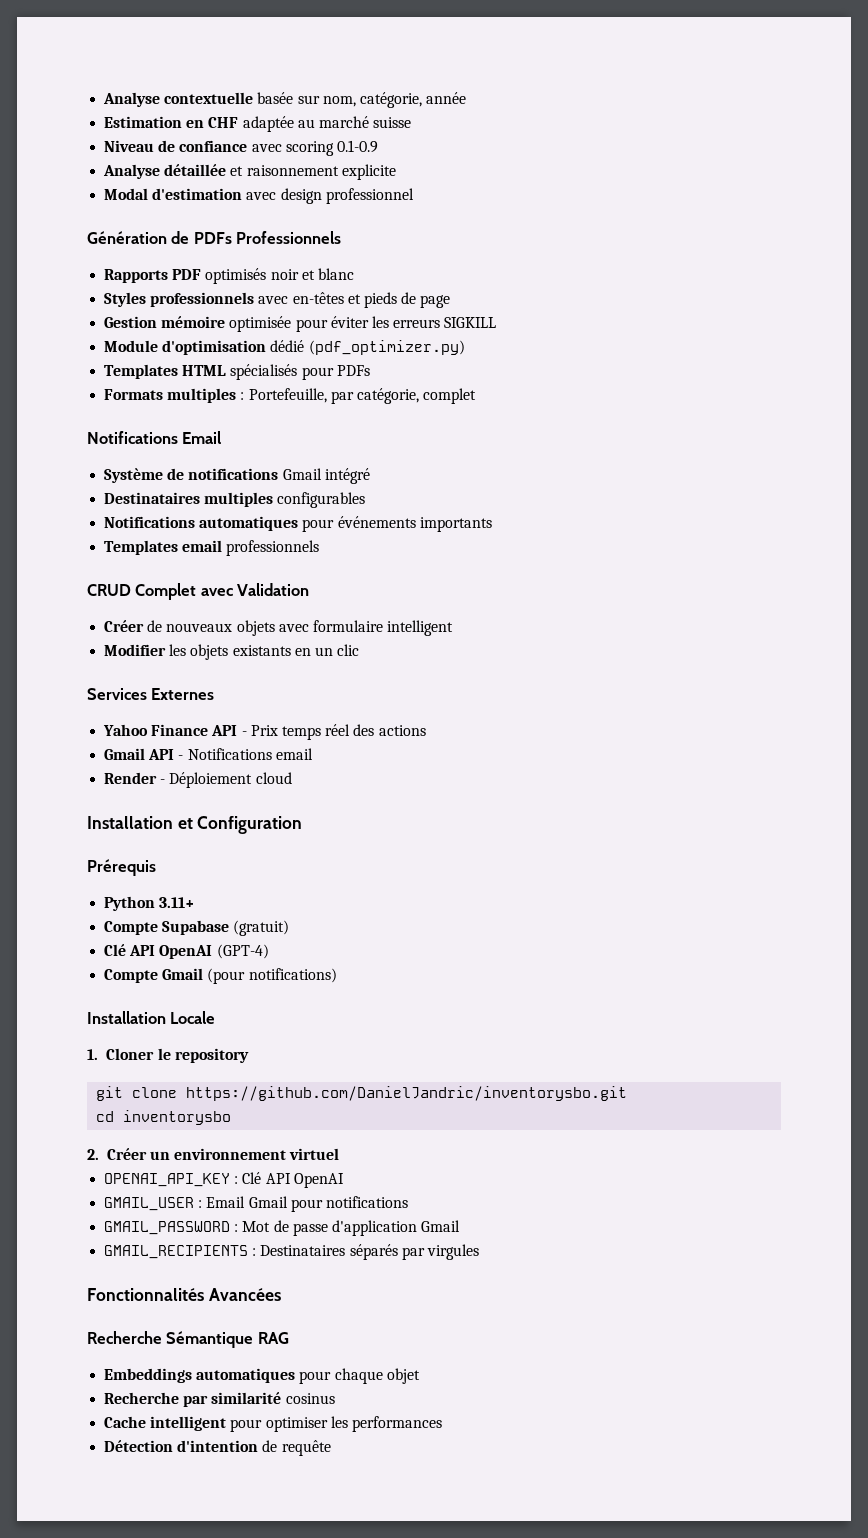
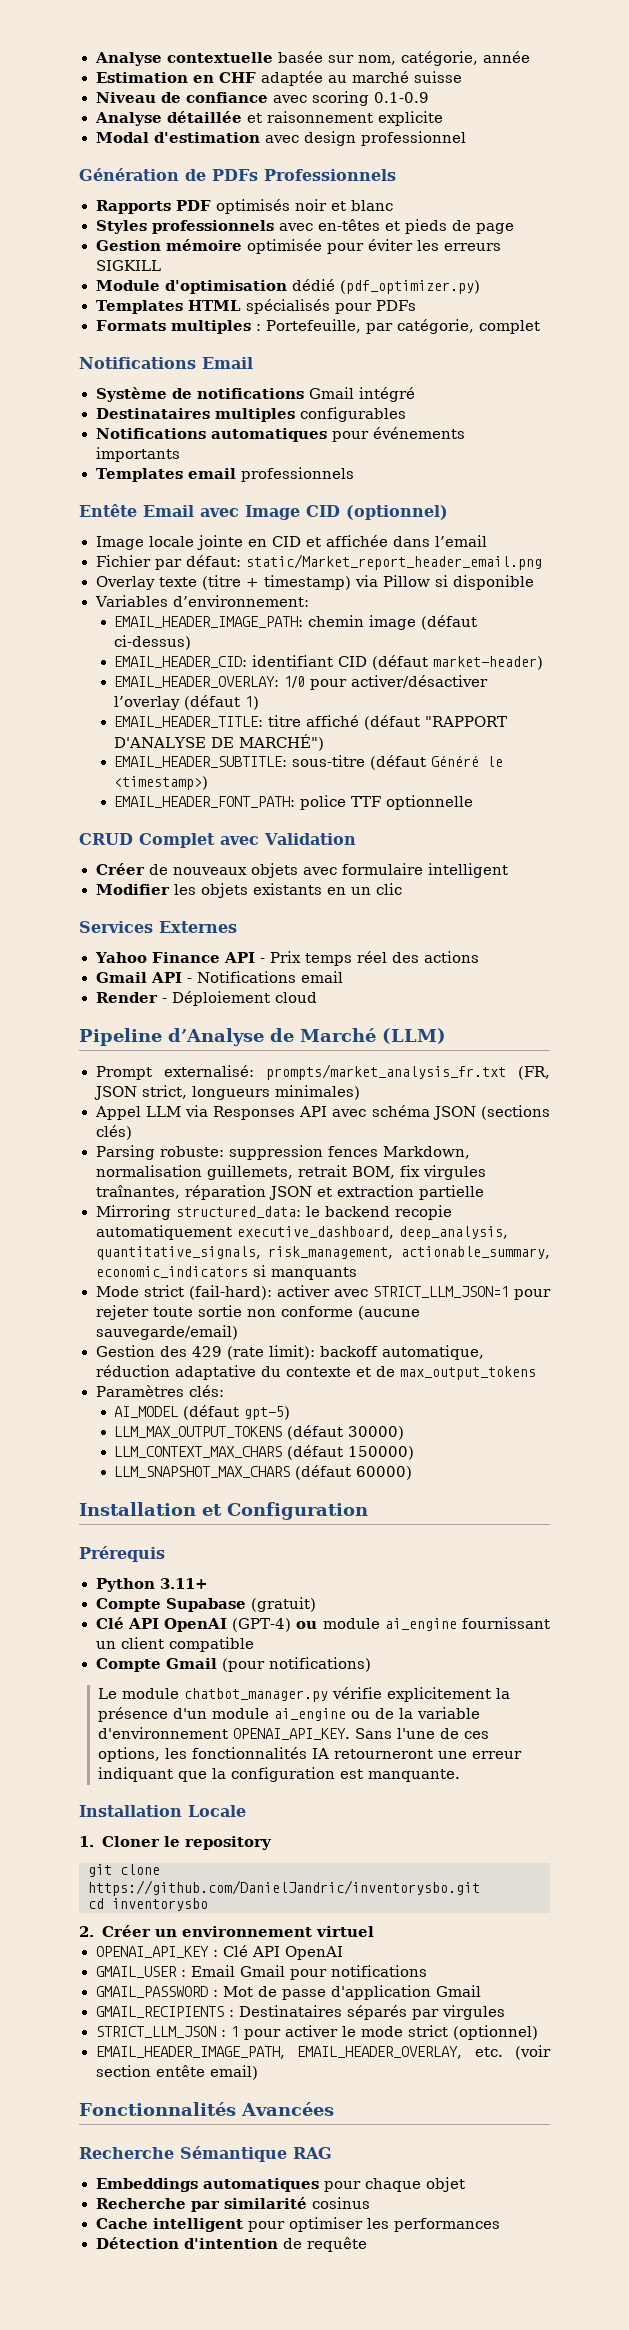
+ Entête Email avec Image CID (optionnel)
+ Image locale jointe en CID et affichée dans l’email
+ Fichier par défaut: static/Market_report_header_email.png
+ Overlay texte (titre + timestamp) via Pillow si disponible
+ Variables d’environnement:
+ EMAIL_HEADER_IMAGE_PATH: chemin image (défaut ci-dessus)
+ EMAIL_HEADER_CID: identifiant CID (défaut market-header)
+ EMAIL_HEADER_OVERLAY: 1/0 pour activer/désactiver l’overlay (défaut 1)
+ EMAIL_HEADER_TITLE: titre affiché (défaut "RAPPORT D'ANALYSE DE MARCHÉ")
+ EMAIL_HEADER_SUBTITLE: sous-titre (défaut Généré le <timestamp>)
+ EMAIL_HEADER_FONT_PATH: police TTF optionnelle
+ Pipeline d’Analyse de Marché (LLM)
+ Prompt externalisé: prompts/market_analysis_fr.txt (FR, JSON strict, longueurs minimales)
+ Appel LLM via Responses API avec schéma JSON (sections clés)
+ Parsing robuste: suppression fences Markdown, normalisation guillemets, retrait BOM, fix virgules traînantes, réparation JSON et extraction partielle
+ Mirroring structured_data: le backend recopie automatiquement executive_dashboard, deep_analysis, quantitative_signals, risk_management, actionable_summary, economic_indicators si manquants
+ Mode strict (fail-hard): activer avec STRICT_LLM_JSON=1 pour rejeter toute sortie non conforme (aucune sauvegarde/email)
+ Gestion des 429 (rate limit): backoff automatique, réduction adaptative du contexte et de max_output_tokens
+ Paramètres clés:
+ AI_MODEL (défaut gpt-5)
+ LLM_MAX_OUTPUT_TOKENS (défaut 30000)
+ LLM_CONTEXT_MAX_CHARS (défaut 150000)
+ LLM_SNAPSHOT_MAX_CHARS (défaut 60000)
- Clé API OpenAI (GPT-4)
+ Clé API OpenAI (GPT-4) ou module ai_engine fournissant un client compatible
  Compte Gmail (pour notifications)
+ Le module chatbot_manager.py vérifie explicitement la présence d'un module ai_engine ou de la variable d'environnement OPENAI_API_KEY. Sans l'une de ces options, les fonctionnalités IA retourneront une erreur indiquant que la configuration est manquante.
+ STRICT_LLM_JSON : 1 pour activer le mode strict (optionnel)
+ EMAIL_HEADER_IMAGE_PATH, EMAIL_HEADER_OVERLAY, etc. (voir section entête email)

